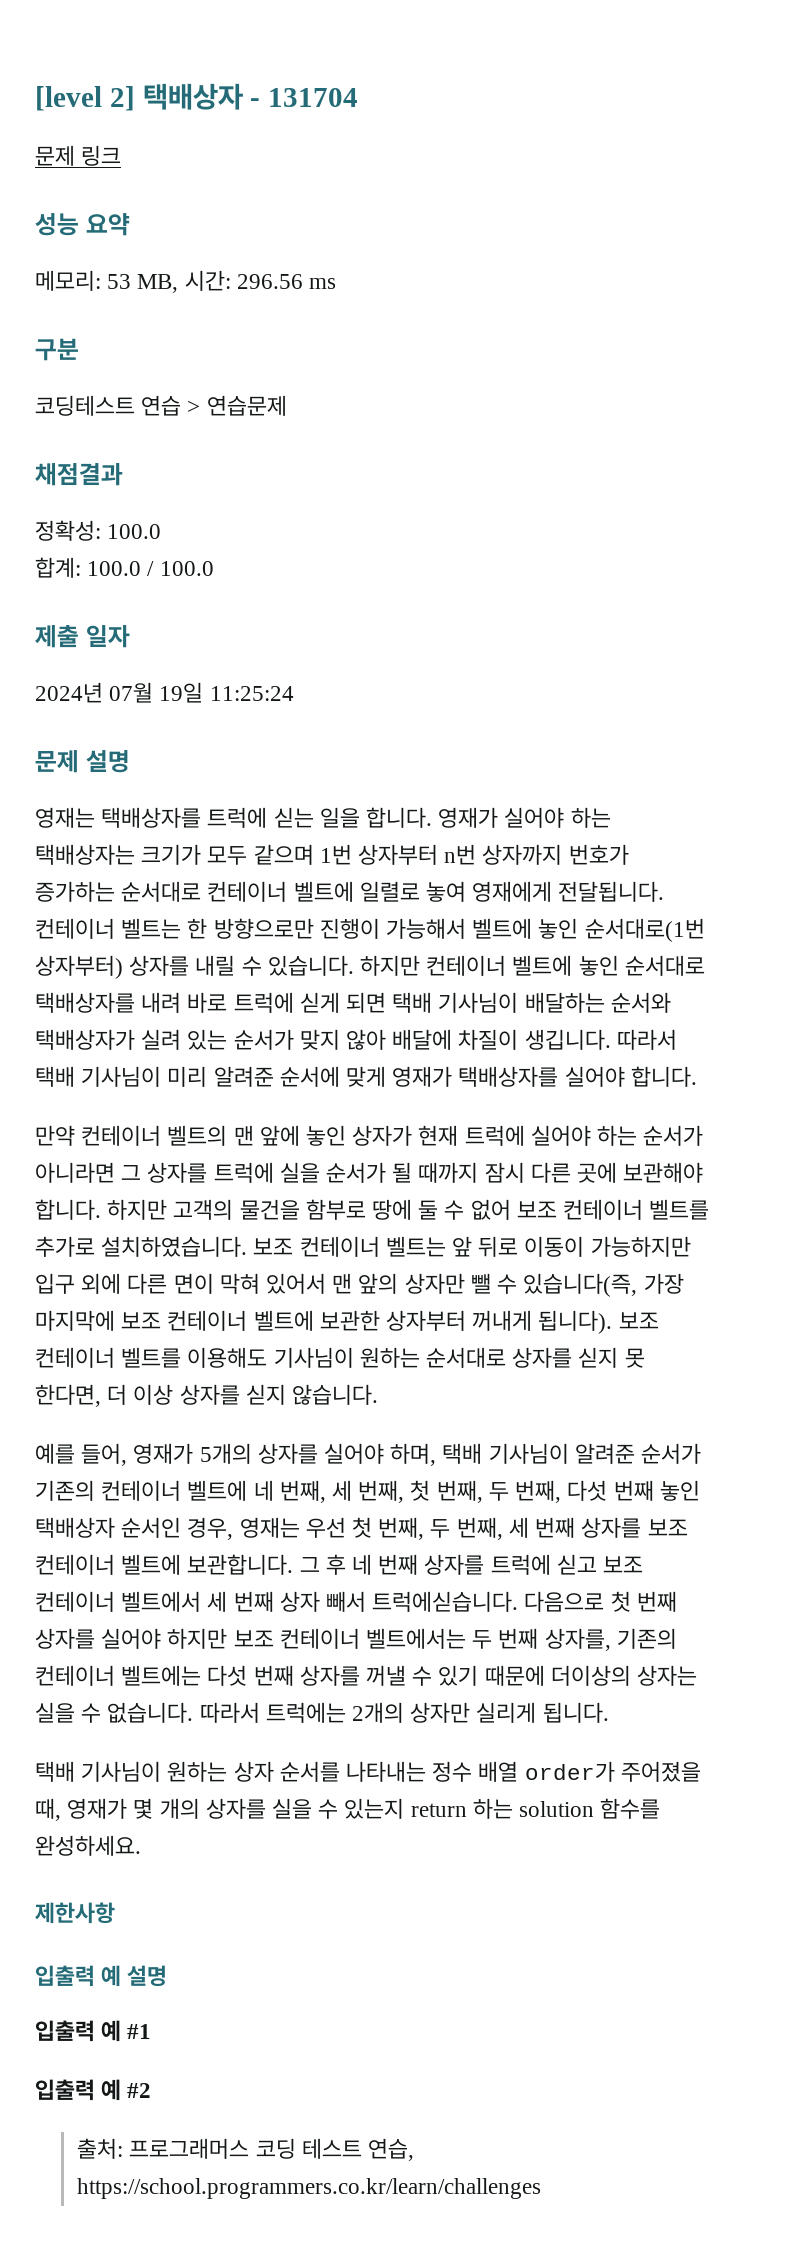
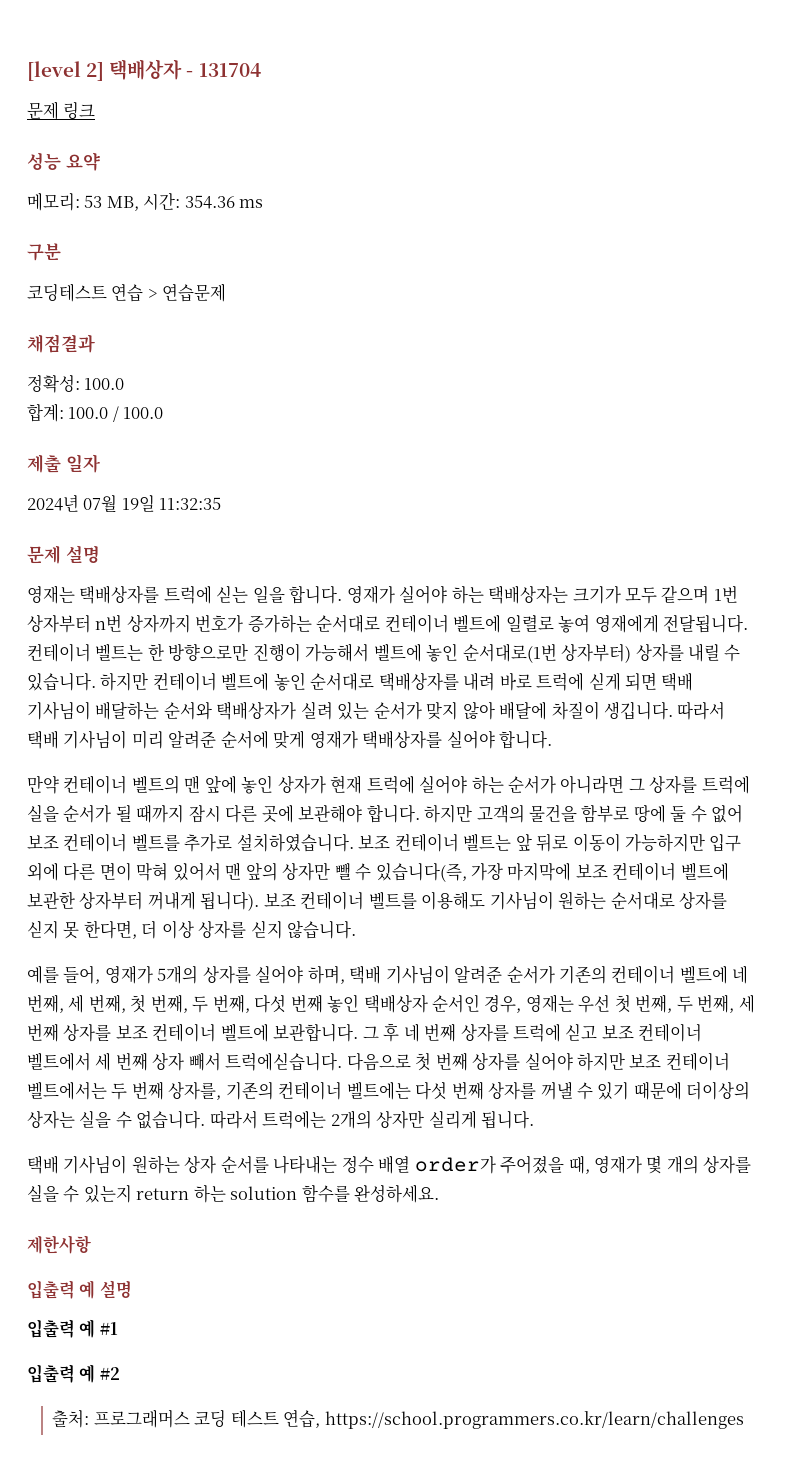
- 메모리: 53 MB, 시간: 296.56 ms
+ 메모리: 53 MB, 시간: 354.36 ms
- 2024년 07월 19일 11:25:24
+ 2024년 07월 19일 11:32:35

